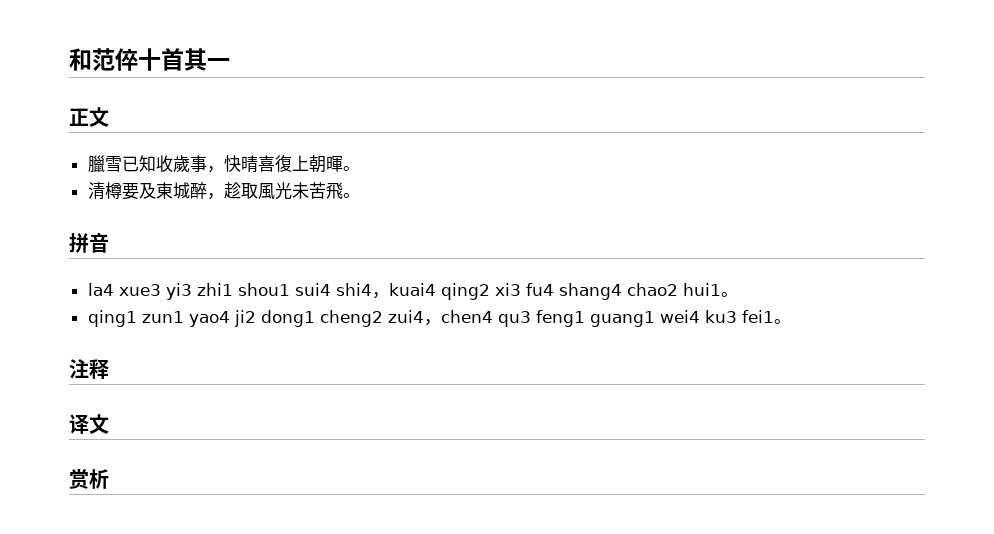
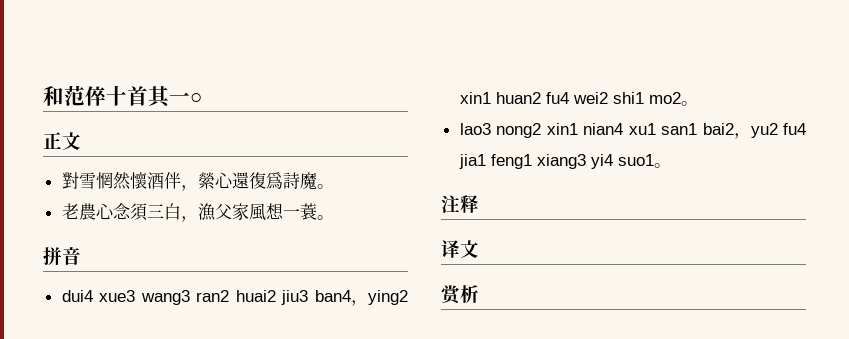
- 和范倅十首其一
+ 和范倅十首其一○
- 臘雪已知收歲事，快晴喜復上朝暉。
- 清樽要及東城醉，趁取風光未苦飛。
+ 對雪惘然懷酒伴，縈心還復爲詩魔。
+ 老農心念須三白，漁父家風想一蓑。
  拼音
- la4 xue3 yi3 zhi1 shou1 sui4 shi4，kuai4 qing2 xi3 fu4 shang4 chao2 hui1。
- qing1 zun1 yao4 ji2 dong1 cheng2 zui4，chen4 qu3 feng1 guang1 wei4 ku3 fei1。
+ dui4 xue3 wang3 ran2 huai2 jiu3 ban4，ying2 xin1 huan2 fu4 wei2 shi1 mo2。
+ lao3 nong2 xin1 nian4 xu1 san1 bai2，yu2 fu4 jia1 feng1 xiang3 yi4 suo1。

